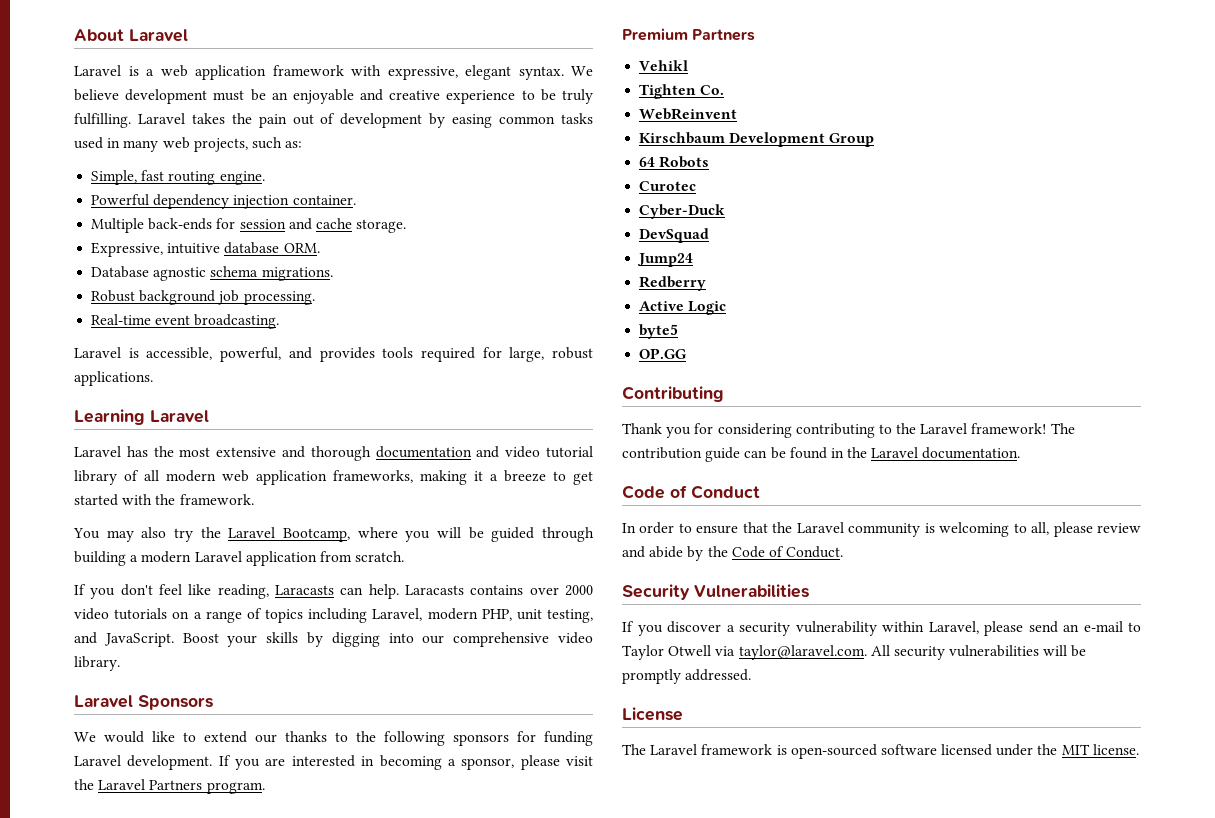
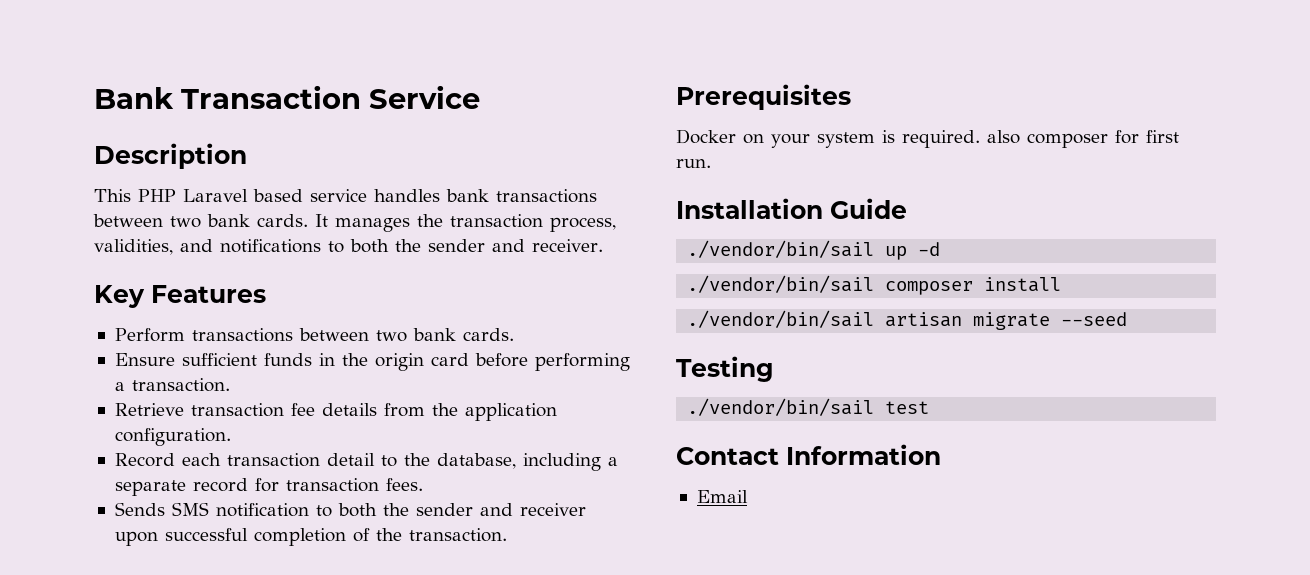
- About Laravel
- Laravel is a web application framework with expressive, elegant syntax. We believe development must be an enjoyable and creative experience to be truly fulfilling. Laravel takes the pain out of development by easing common tasks used in many web projects, such as:
- Simple, fast routing engine.
- Powerful dependency injection container.
- Multiple back-ends for session and cache storage.
- Expressive, intuitive database ORM.
- Database agnostic schema migrations.
- Robust background job processing.
- Real-time event broadcasting.
- Laravel is accessible, powerful, and provides tools required for large, robust applications.
- Learning Laravel
- Laravel has the most extensive and thorough documentation and video tutorial library of all modern web application frameworks, making it a breeze to get started with the framework.
- You may also try the Laravel Bootcamp, where you will be guided through building a modern Laravel application from scratch.
- If you don't feel like reading, Laracasts can help. Laracasts contains over 2000 video tutorials on a range of topics including Laravel, modern PHP, unit testing, and JavaScript. Boost your skills by digging into our comprehensive video library.
- Laravel Sponsors
- We would like to extend our thanks to the following sponsors for funding Laravel development. If you are interested in becoming a sponsor, please visit the Laravel Partners program.
- Premium Partners
- Vehikl
- Tighten Co.
- WebReinvent
- Kirschbaum Development Group
- 64 Robots
- Curotec
- Cyber-Duck
- DevSquad
- Jump24
- Redberry
- Active Logic
- byte5
- OP.GG
- Contributing
- Thank you for considering contributing to the Laravel framework! The contribution guide can be found in the Laravel documentation.
- Code of Conduct
- In order to ensure that the Laravel community is welcoming to all, please review and abide by the Code of Conduct.
- Security Vulnerabilities
- If you discover a security vulnerability within Laravel, please send an e-mail to Taylor Otwell via taylor@laravel.com. All security vulnerabilities will be promptly addressed.
- License
- The Laravel framework is open-sourced software licensed under the MIT license.
+ Bank Transaction Service
+ Description
+ This PHP Laravel based service handles bank transactions between two bank cards. It manages the transaction process, validities, and notifications to both the sender and receiver.
+ Key Features
+ Perform transactions between two bank cards.
+ Ensure sufficient funds in the origin card before performing a transaction.
+ Retrieve transaction fee details from the application configuration.
+ Record each transaction detail to the database, including a separate record for transaction fees.
+ Sends SMS notification to both the sender and receiver upon successful completion of the transaction.
+ Prerequisites
+ Docker on your system is required. also composer for first run.
+ Installation Guide
+ ./vendor/bin/sail up -d
+ ./vendor/bin/sail composer install
+ ./vendor/bin/sail artisan migrate --seed
+ Testing
+ ./vendor/bin/sail test
+ Contact Information
+ Email

